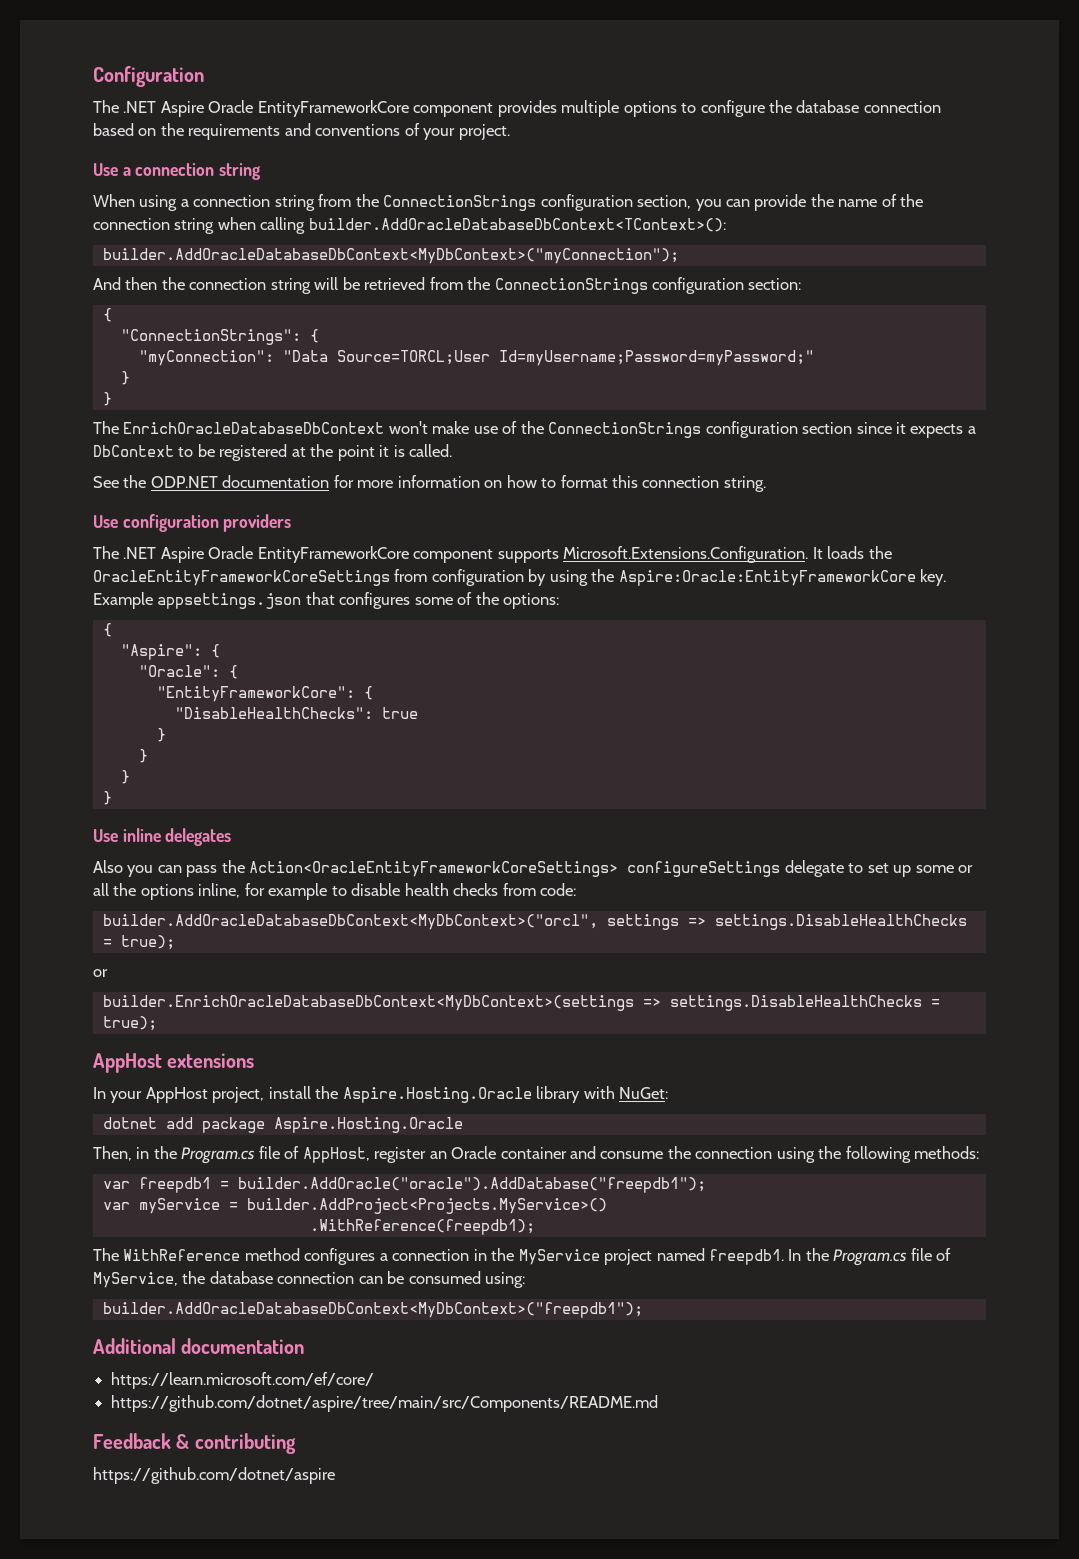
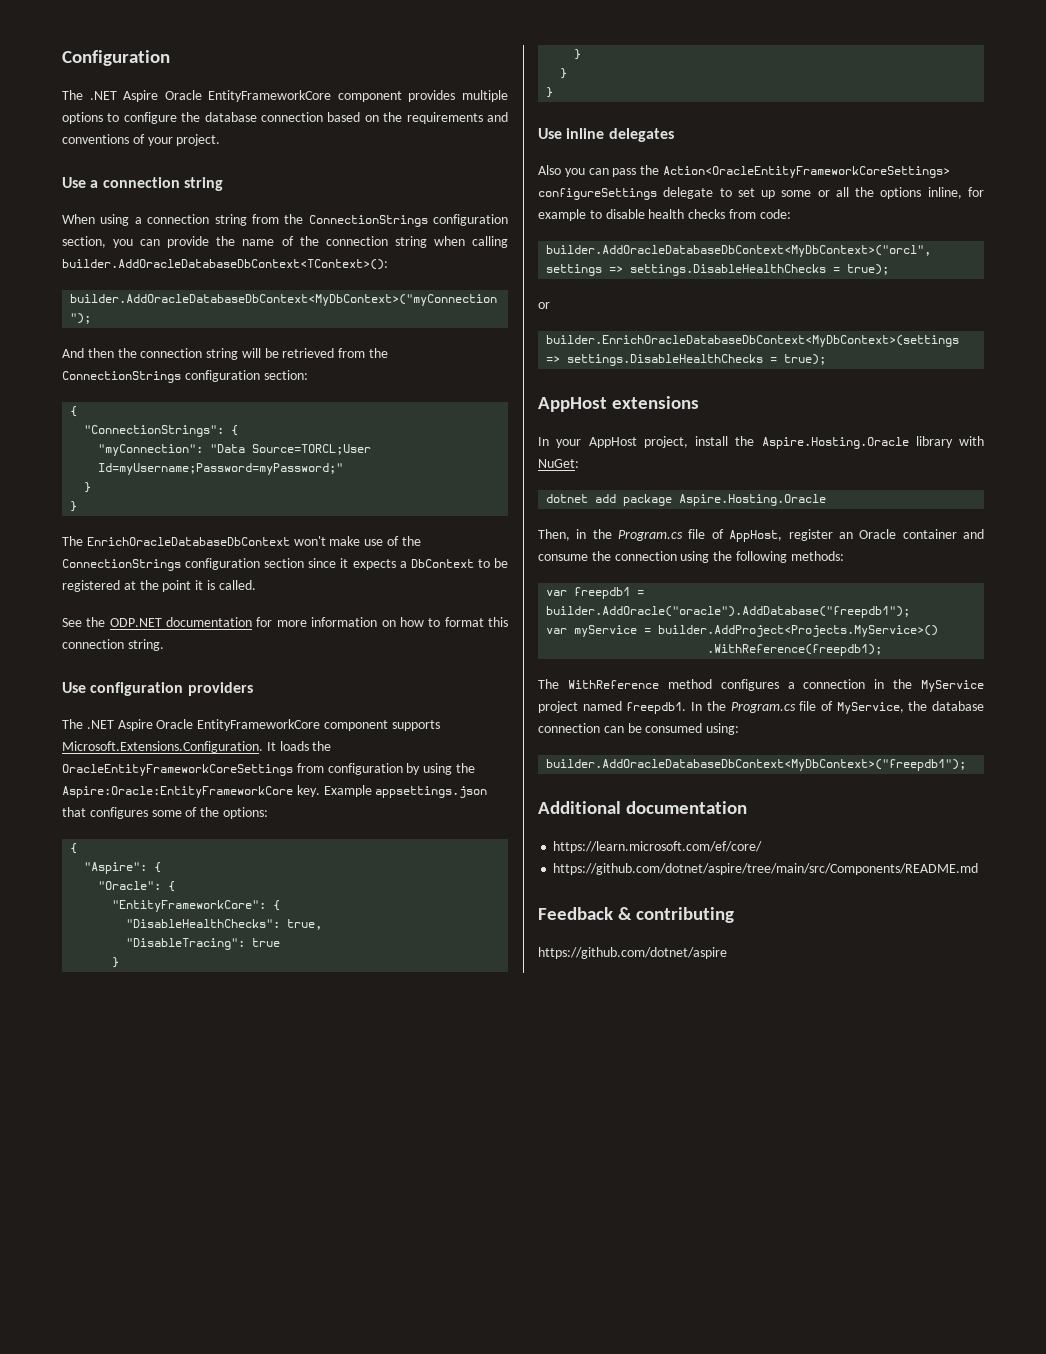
- "DisableHealthChecks": true
+ "DisableHealthChecks": true,
+ "DisableTracing": true

